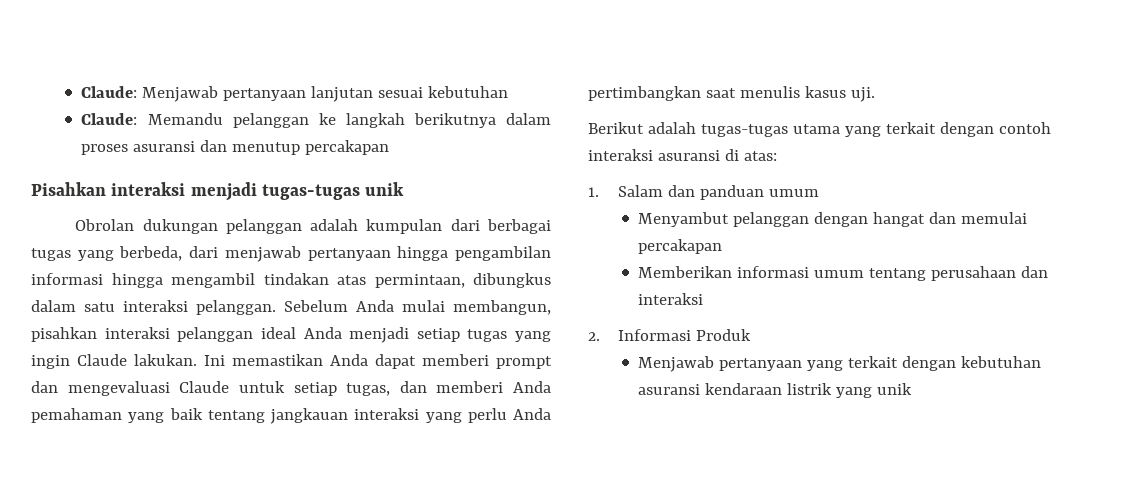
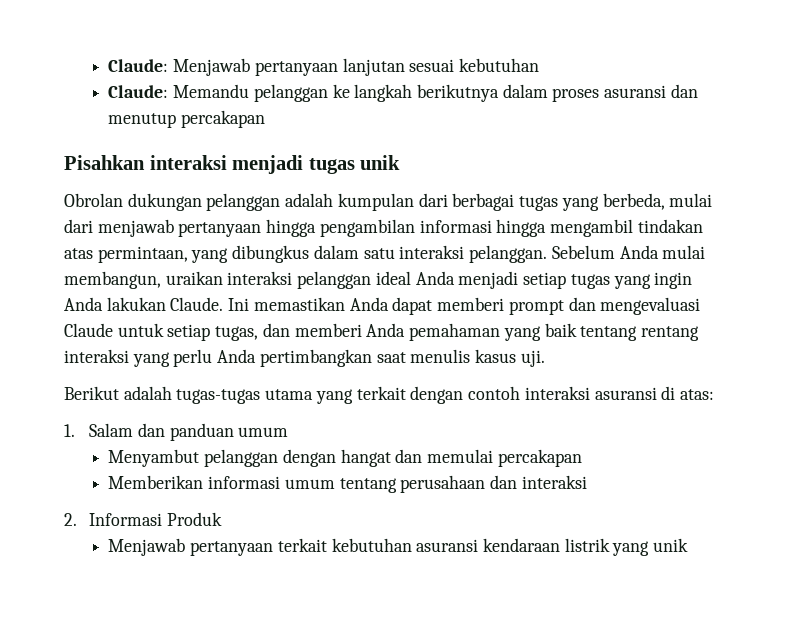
- Pisahkan interaksi menjadi tugas-tugas unik
+ Pisahkan interaksi menjadi tugas unik
- Obrolan dukungan pelanggan adalah kumpulan dari berbagai tugas yang berbeda, dari menjawab pertanyaan hingga pengambilan informasi hingga mengambil tindakan atas permintaan, dibungkus dalam satu interaksi pelanggan.
+ Obrolan dukungan pelanggan adalah kumpulan dari berbagai tugas yang berbeda, mulai dari menjawab pertanyaan hingga pengambilan informasi hingga mengambil tindakan atas permintaan, yang dibungkus dalam satu interaksi pelanggan.
- Sebelum Anda mulai membangun, pisahkan interaksi pelanggan ideal Anda menjadi setiap tugas yang ingin Claude lakukan.
+ Sebelum Anda mulai membangun, uraikan interaksi pelanggan ideal Anda menjadi setiap tugas yang ingin Anda lakukan Claude.
- Ini memastikan Anda dapat memberi prompt dan mengevaluasi Claude untuk setiap tugas, dan memberi Anda pemahaman yang baik tentang jangkauan interaksi yang perlu Anda pertimbangkan saat menulis kasus uji.
+ Ini memastikan Anda dapat memberi prompt dan mengevaluasi Claude untuk setiap tugas, dan memberi Anda pemahaman yang baik tentang rentang interaksi yang perlu Anda pertimbangkan saat menulis kasus uji.
- Menjawab pertanyaan yang terkait dengan kebutuhan asuransi kendaraan listrik yang unik
+ Menjawab pertanyaan terkait kebutuhan asuransi kendaraan listrik yang unik

